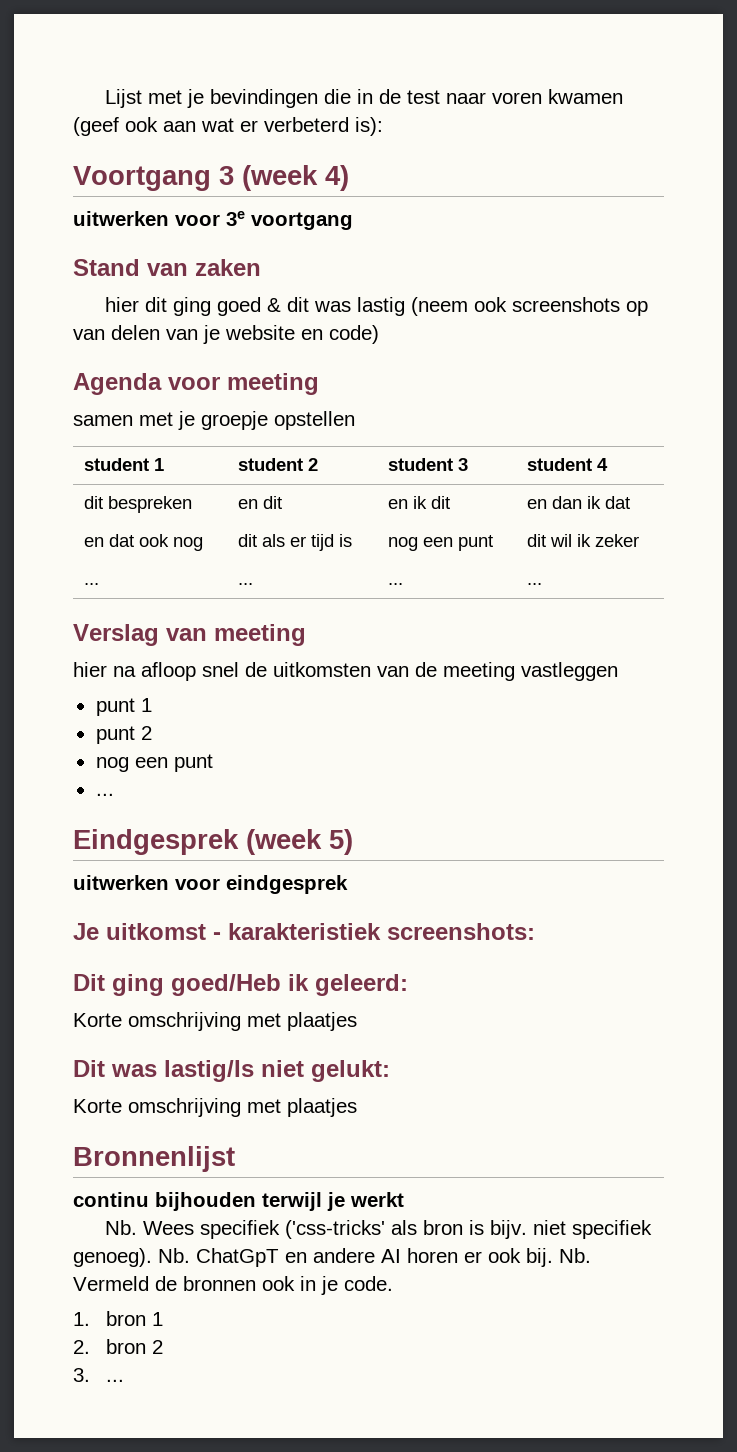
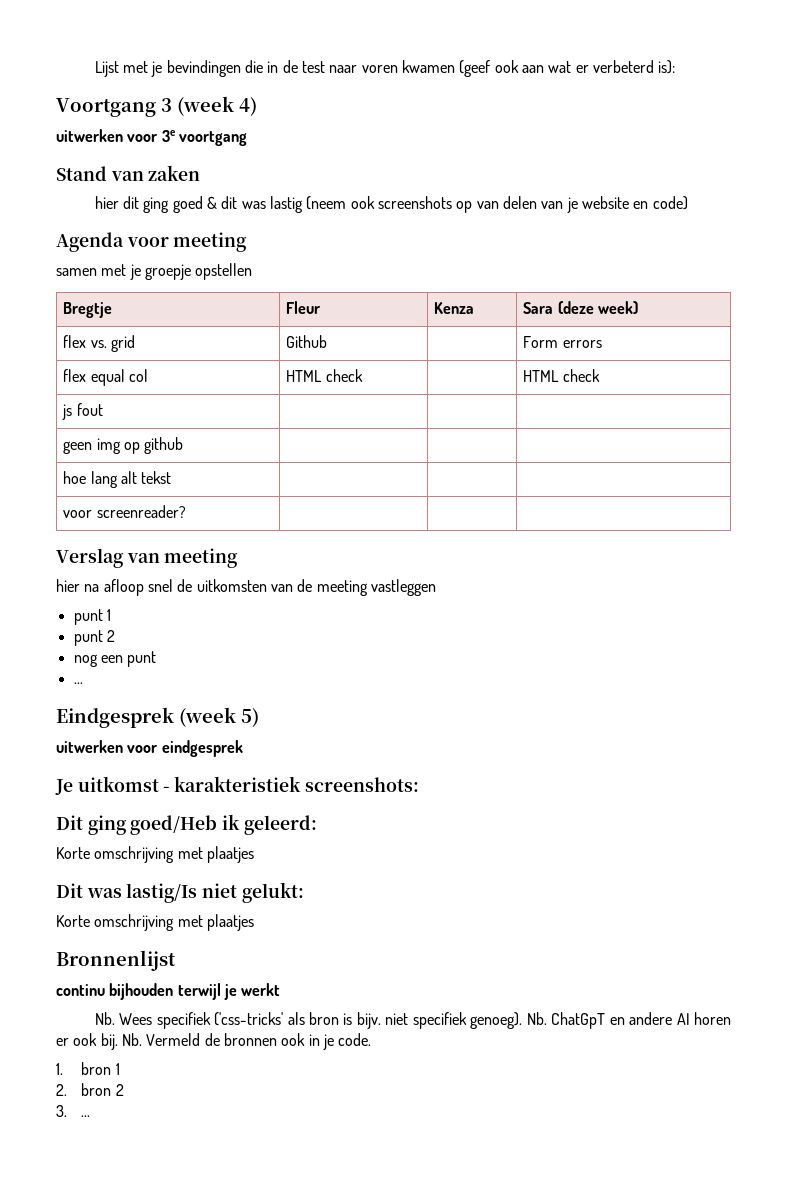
- student 1 | student 2 | student 3 | student 4
- dit bespreken | en dit | en ik dit | en dan ik dat
- en dat ook nog | dit als er tijd is | nog een punt | dit wil ik zeker
- ... | ... | ... | ...
+ Bregtje | Fleur | Kenza | Sara (deze week)
+ flex vs. grid | Github | | Form errors
+ flex equal col | HTML check | | HTML check
+ js fout | | |
+ geen img op github | | |
+ hoe lang alt tekst | | |
+ voor screenreader? | | |

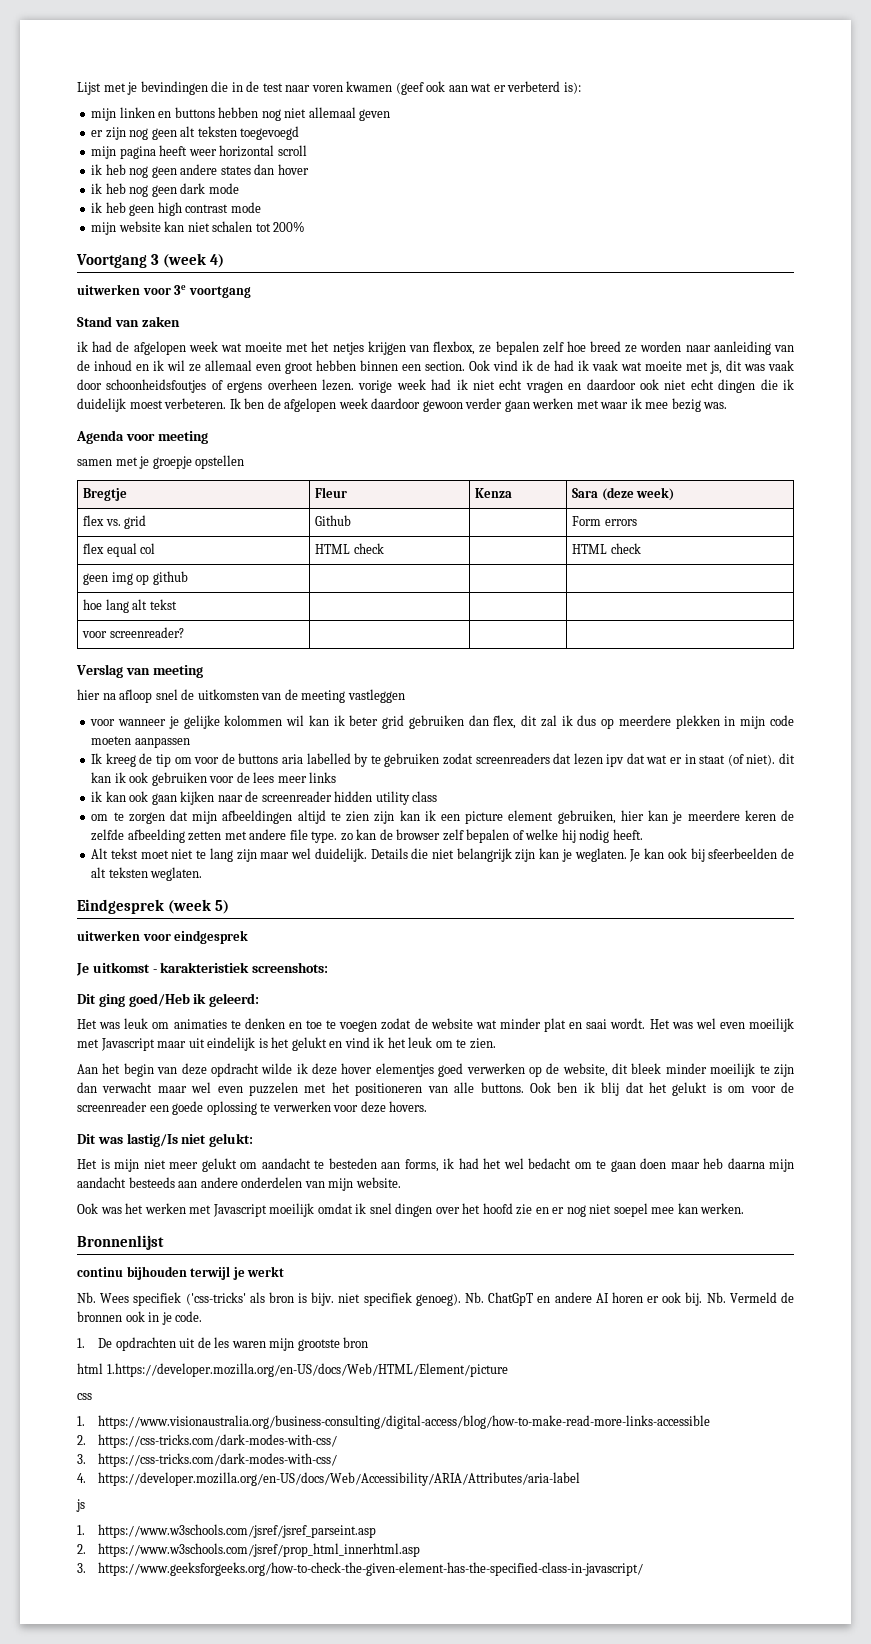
+ mijn linken en buttons hebben nog niet allemaal geven
+ er zijn nog geen alt teksten toegevoegd
+ mijn pagina heeft weer horizontal scroll
+ ik heb nog geen andere states dan hover
+ ik heb nog geen dark mode
+ ik heb geen high contrast mode
+ mijn website kan niet schalen tot 200%
- hier dit ging goed & dit was lastig (neem ook screenshots op van delen van je website en code)
+ ik had de afgelopen week wat moeite met het netjes krijgen van flexbox, ze bepalen zelf hoe breed ze worden naar aanleiding van de inhoud en ik wil ze allemaal even groot hebben binnen een section. Ook vind ik de had ik vaak wat moeite met js, dit was vaak door schoonheidsfoutjes of ergens overheen lezen. vorige week had ik niet echt vragen en daardoor ook niet echt dingen die ik duidelijk moest verbeteren. Ik ben de afgelopen week daardoor gewoon verder gaan werken met waar ik mee bezig was.
- js fout | | |
- punt 1
- punt 2
- nog een punt
- ...
+ voor wanneer je gelijke kolommen wil kan ik beter grid gebruiken dan flex, dit zal ik dus op meerdere plekken in mijn code moeten aanpassen
+ Ik kreeg de tip om voor de buttons aria labelled by te gebruiken zodat screenreaders dat lezen ipv dat wat er in staat (of niet). dit kan ik ook gebruiken voor de lees meer links
+ ik kan ook gaan kijken naar de screenreader hidden utility class
+ om te zorgen dat mijn afbeeldingen altijd te zien zijn kan ik een picture element gebruiken, hier kan je meerdere keren de zelfde afbeelding zetten met andere file type. zo kan de browser zelf bepalen of welke hij nodig heeft.
+ Alt tekst moet niet te lang zijn maar wel duidelijk. Details die niet belangrijk zijn kan je weglaten. Je kan ook bij sfeerbeelden de alt teksten weglaten.
  Dit ging goed/Heb ik geleerd:
- Korte omschrijving met plaatjes
+ Het was leuk om animaties te denken en toe te voegen zodat de website wat minder plat en saai wordt. Het was wel even moeilijk met Javascript maar uit eindelijk is het gelukt en vind ik het leuk om te zien.
+ Aan het begin van deze opdracht wilde ik deze hover elementjes goed verwerken op de website, dit bleek minder moeilijk te zijn dan verwacht maar wel even puzzelen met het positioneren van alle buttons. Ook ben ik blij dat het gelukt is om voor de screenreader een goede oplossing te verwerken voor deze hovers.
  Dit was lastig/Is niet gelukt:
- Korte omschrijving met plaatjes
+ Het is mijn niet meer gelukt om aandacht te besteden aan forms, ik had het wel bedacht om te gaan doen maar heb daarna mijn aandacht besteeds aan andere onderdelen van mijn website.
+ Ook was het werken met Javascript moeilijk omdat ik snel dingen over het hoofd zie en er nog niet soepel mee kan werken.
- 1. bron 1
- 2. bron 2
- 3. ...
+ 1. De opdrachten uit de les waren mijn grootste bron
+ html 1.https://developer.mozilla.org/en-US/docs/Web/HTML/Element/picture
+ css
+ 1. https://www.visionaustralia.org/business-consulting/digital-access/blog/how-to-make-read-more-links-accessible
+ 2. https://css-tricks.com/dark-modes-with-css/
+ 3. https://css-tricks.com/dark-modes-with-css/
+ 4. https://developer.mozilla.org/en-US/docs/Web/Accessibility/ARIA/Attributes/aria-label
+ js
+ 1. https://www.w3schools.com/jsref/jsref_parseint.asp
+ 2. https://www.w3schools.com/jsref/prop_html_innerhtml.asp
+ 3. https://www.geeksforgeeks.org/how-to-check-the-given-element-has-the-specified-class-in-javascript/

